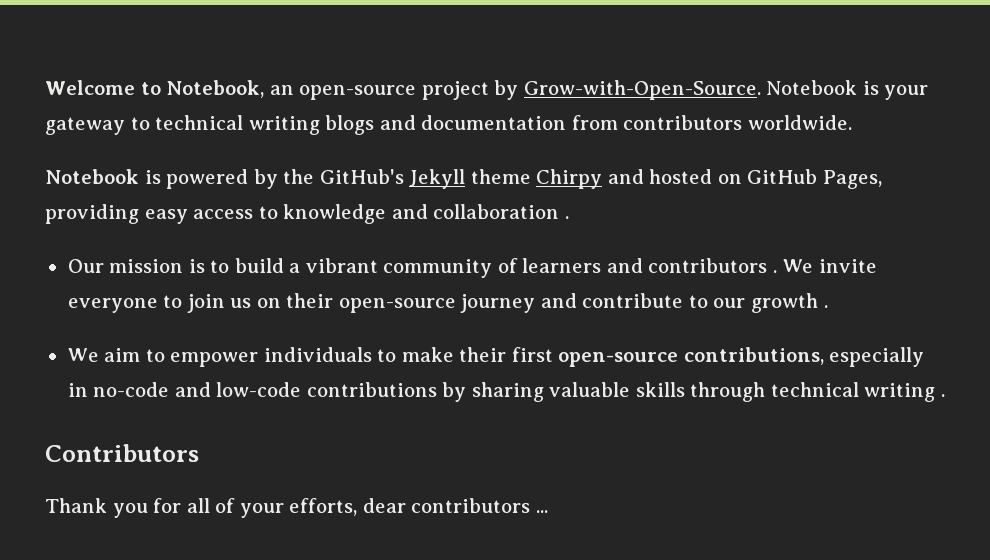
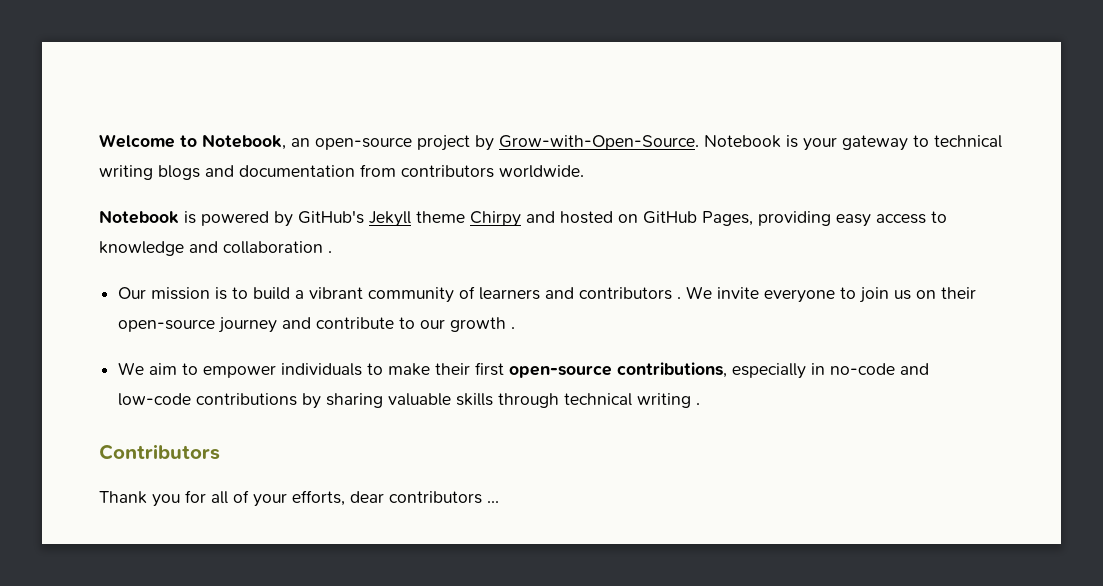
- Notebook is powered by the GitHub's Jekyll theme Chirpy and hosted on GitHub Pages, providing easy access to knowledge and collaboration .
+ Notebook is powered by GitHub's Jekyll theme Chirpy and hosted on GitHub Pages, providing easy access to knowledge and collaboration .

